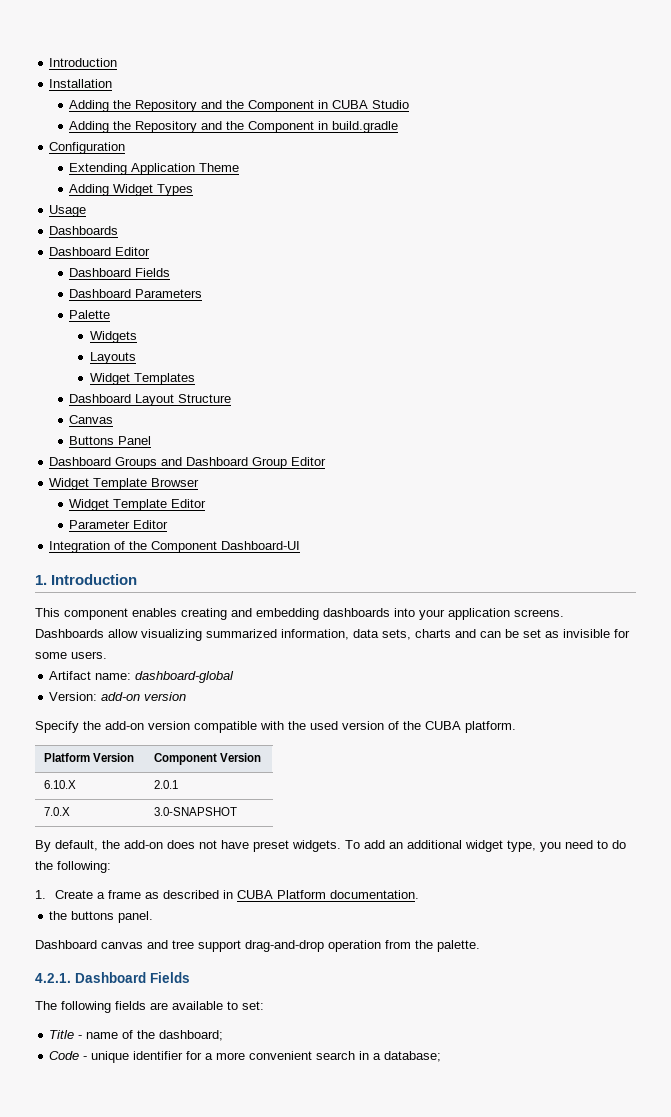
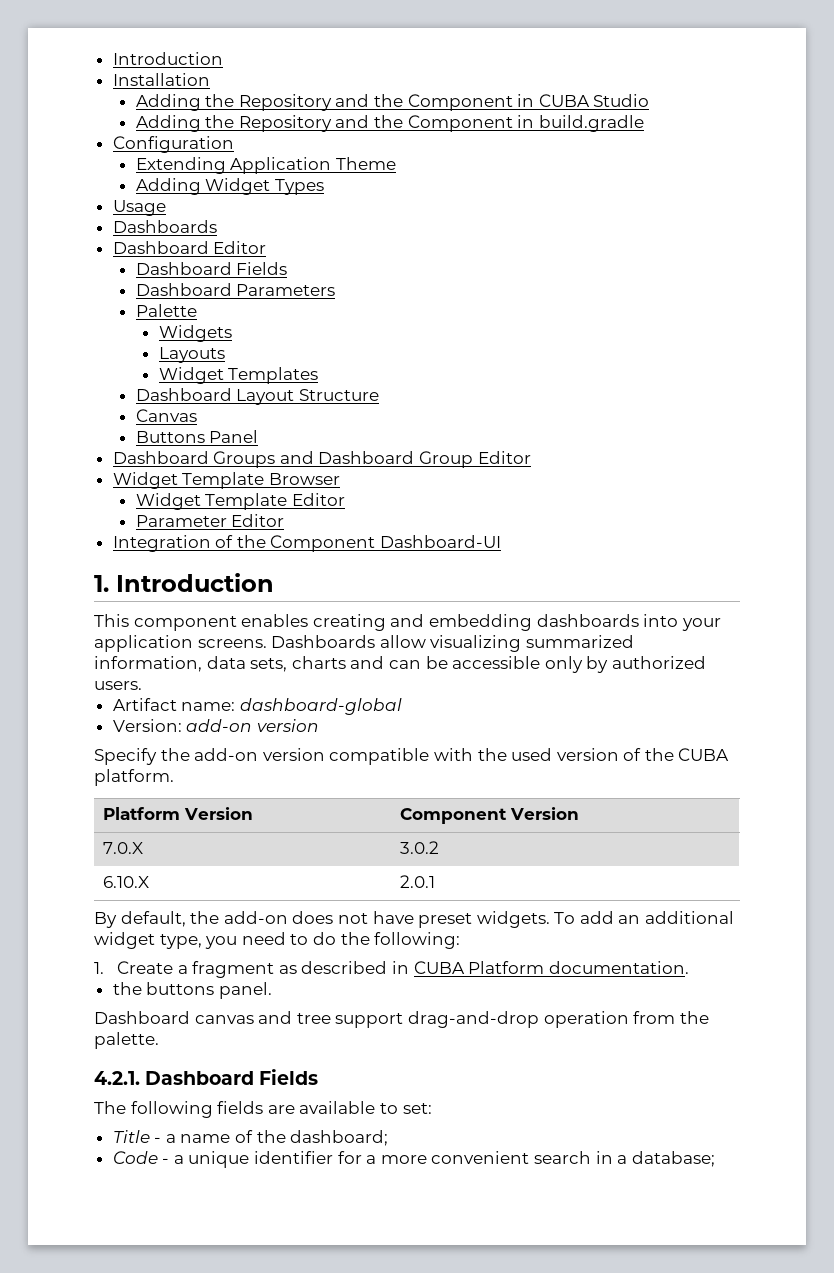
- Dashboards allow visualizing summarized information, data sets, charts and can be set as invisible for some users.
+ Dashboards allow visualizing summarized information, data sets, charts and can be accessible only by authorized users.
+ 7.0.X | 3.0.2
- 7.0.X | 3.0-SNAPSHOT
- 1. Create a frame as described in CUBA Platform documentation.
+ 1. Create a fragment as described in CUBA Platform documentation.
- Title - name of the dashboard;
+ Title - a name of the dashboard;
- Code - unique identifier for a more convenient search in a database;
+ Code - a unique identifier for a more convenient search in a database;

